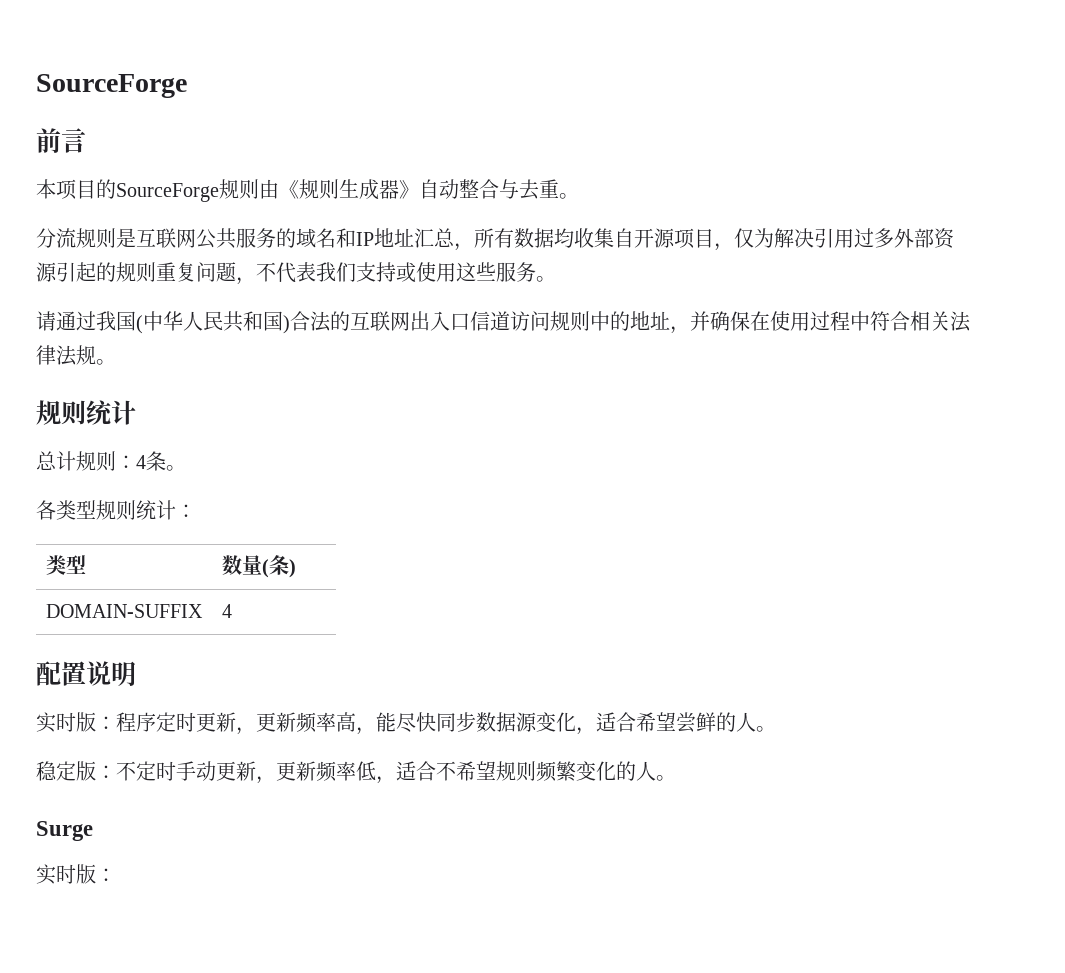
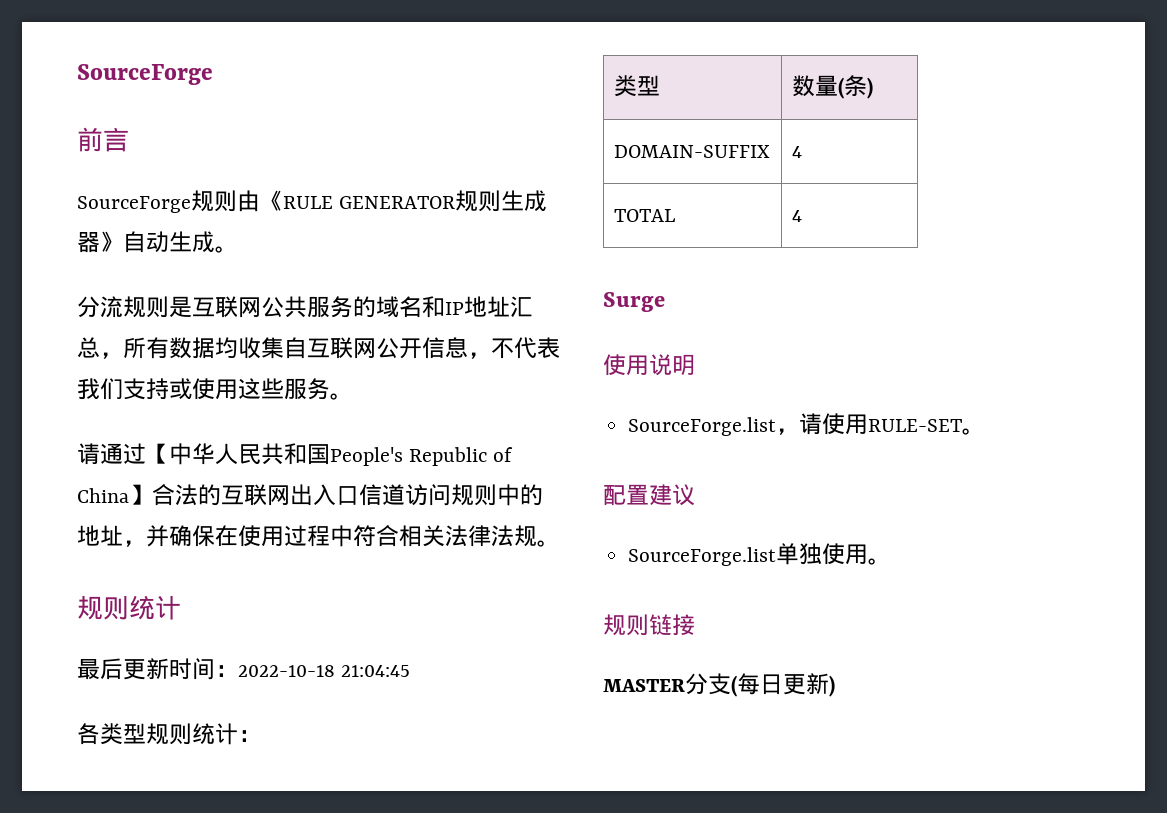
- 本项目的SourceForge规则由《规则生成器》自动整合与去重。
+ SourceForge规则由《RULE GENERATOR规则生成器》自动生成。
- 分流规则是互联网公共服务的域名和IP地址汇总，所有数据均收集自开源项目，仅为解决引用过多外部资源引起的规则重复问题，不代表我们支持或使用这些服务。
+ 分流规则是互联网公共服务的域名和IP地址汇总，所有数据均收集自互联网公开信息，不代表我们支持或使用这些服务。
- 请通过我国(中华人民共和国)合法的互联网出入口信道访问规则中的地址，并确保在使用过程中符合相关法律法规。
+ 请通过【中华人民共和国People's Republic of China】合法的互联网出入口信道访问规则中的地址，并确保在使用过程中符合相关法律法规。
- 总计规则：4条。
+ 最后更新时间：2022-10-18 21:04:45
- 配置说明
- 实时版：程序定时更新，更新频率高，能尽快同步数据源变化，适合希望尝鲜的人。
- 稳定版：不定时手动更新，更新频率低，适合不希望规则频繁变化的人。
+ TOTAL | 4
  Surge
- 实时版：
+ 使用说明
+ SourceForge.list，请使用RULE-SET。
+ 配置建议
+ SourceForge.list单独使用。
+ 规则链接
+ MASTER分支(每日更新)

